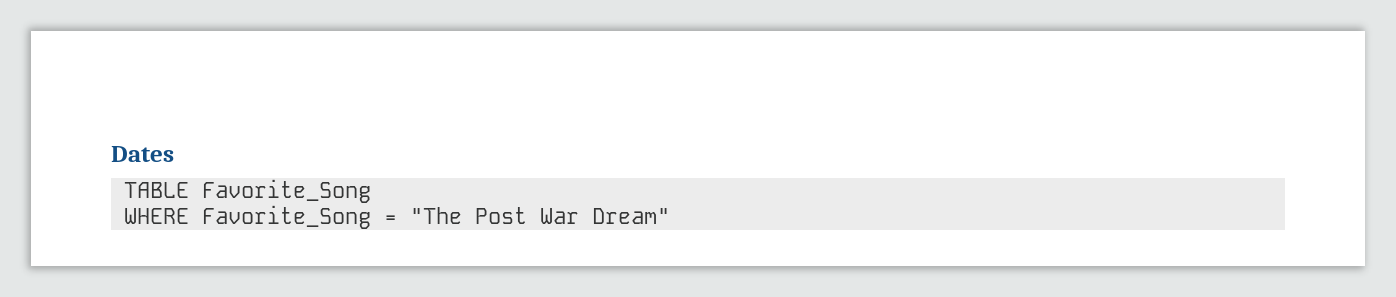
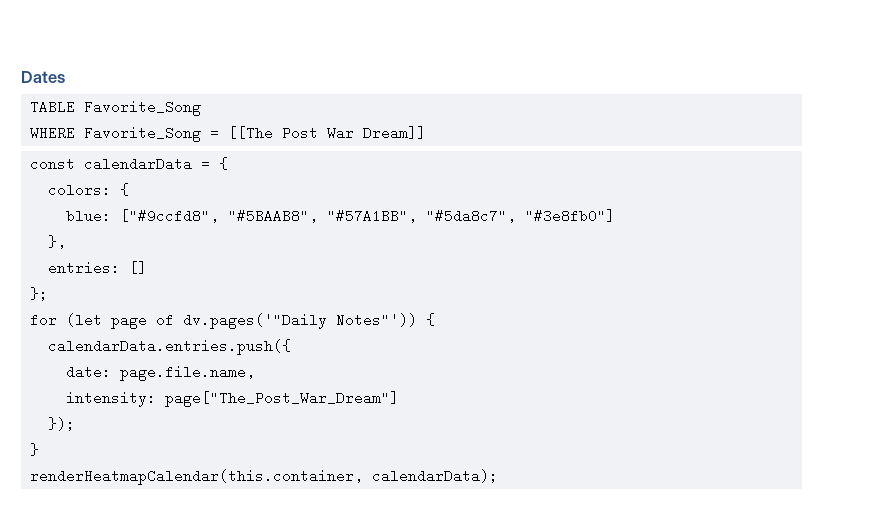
- WHERE Favorite_Song = "The Post War Dream"
+ WHERE Favorite_Song = [[The Post War Dream]]
+ const calendarData = {
+ colors: {
+ blue: ["#9ccfd8", "#5BAAB8", "#57A1BB", "#5da8c7", "#3e8fb0"]
+ },
+ entries: []
+ };
+ for (let page of dv.pages('"Daily Notes"')) {
+ calendarData.entries.push({
+ date: page.file.name,
+ intensity: page["The_Post_War_Dream"]
+ });
+ }
+ renderHeatmapCalendar(this.container, calendarData);

